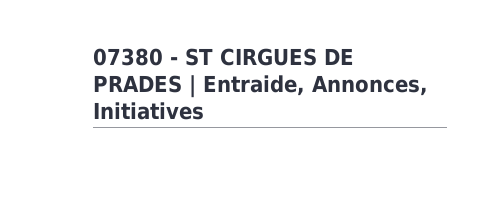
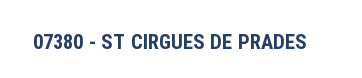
- 07380 - ST CIRGUES DE PRADES | Entraide, Annonces, Initiatives
+ 07380 - ST CIRGUES DE PRADES

